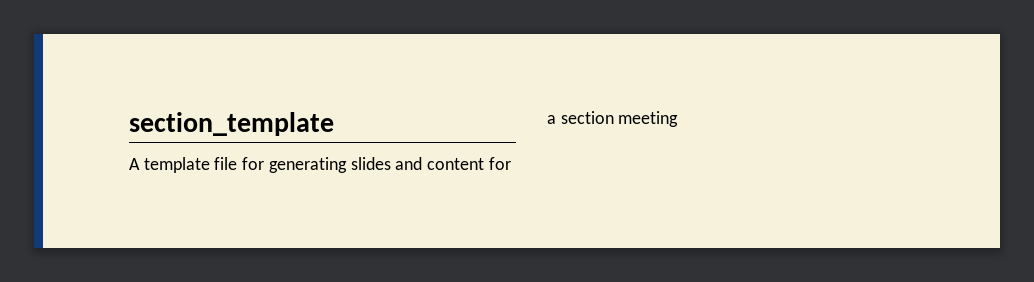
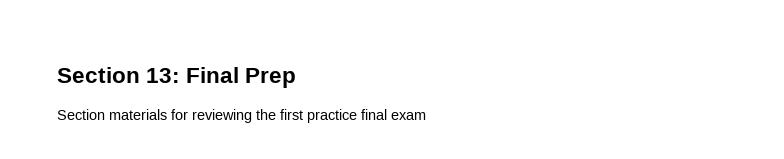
- section_template
- A template file for generating slides and content for a section meeting
+ Section 13: Final Prep
+ Section materials for reviewing the first practice final exam

